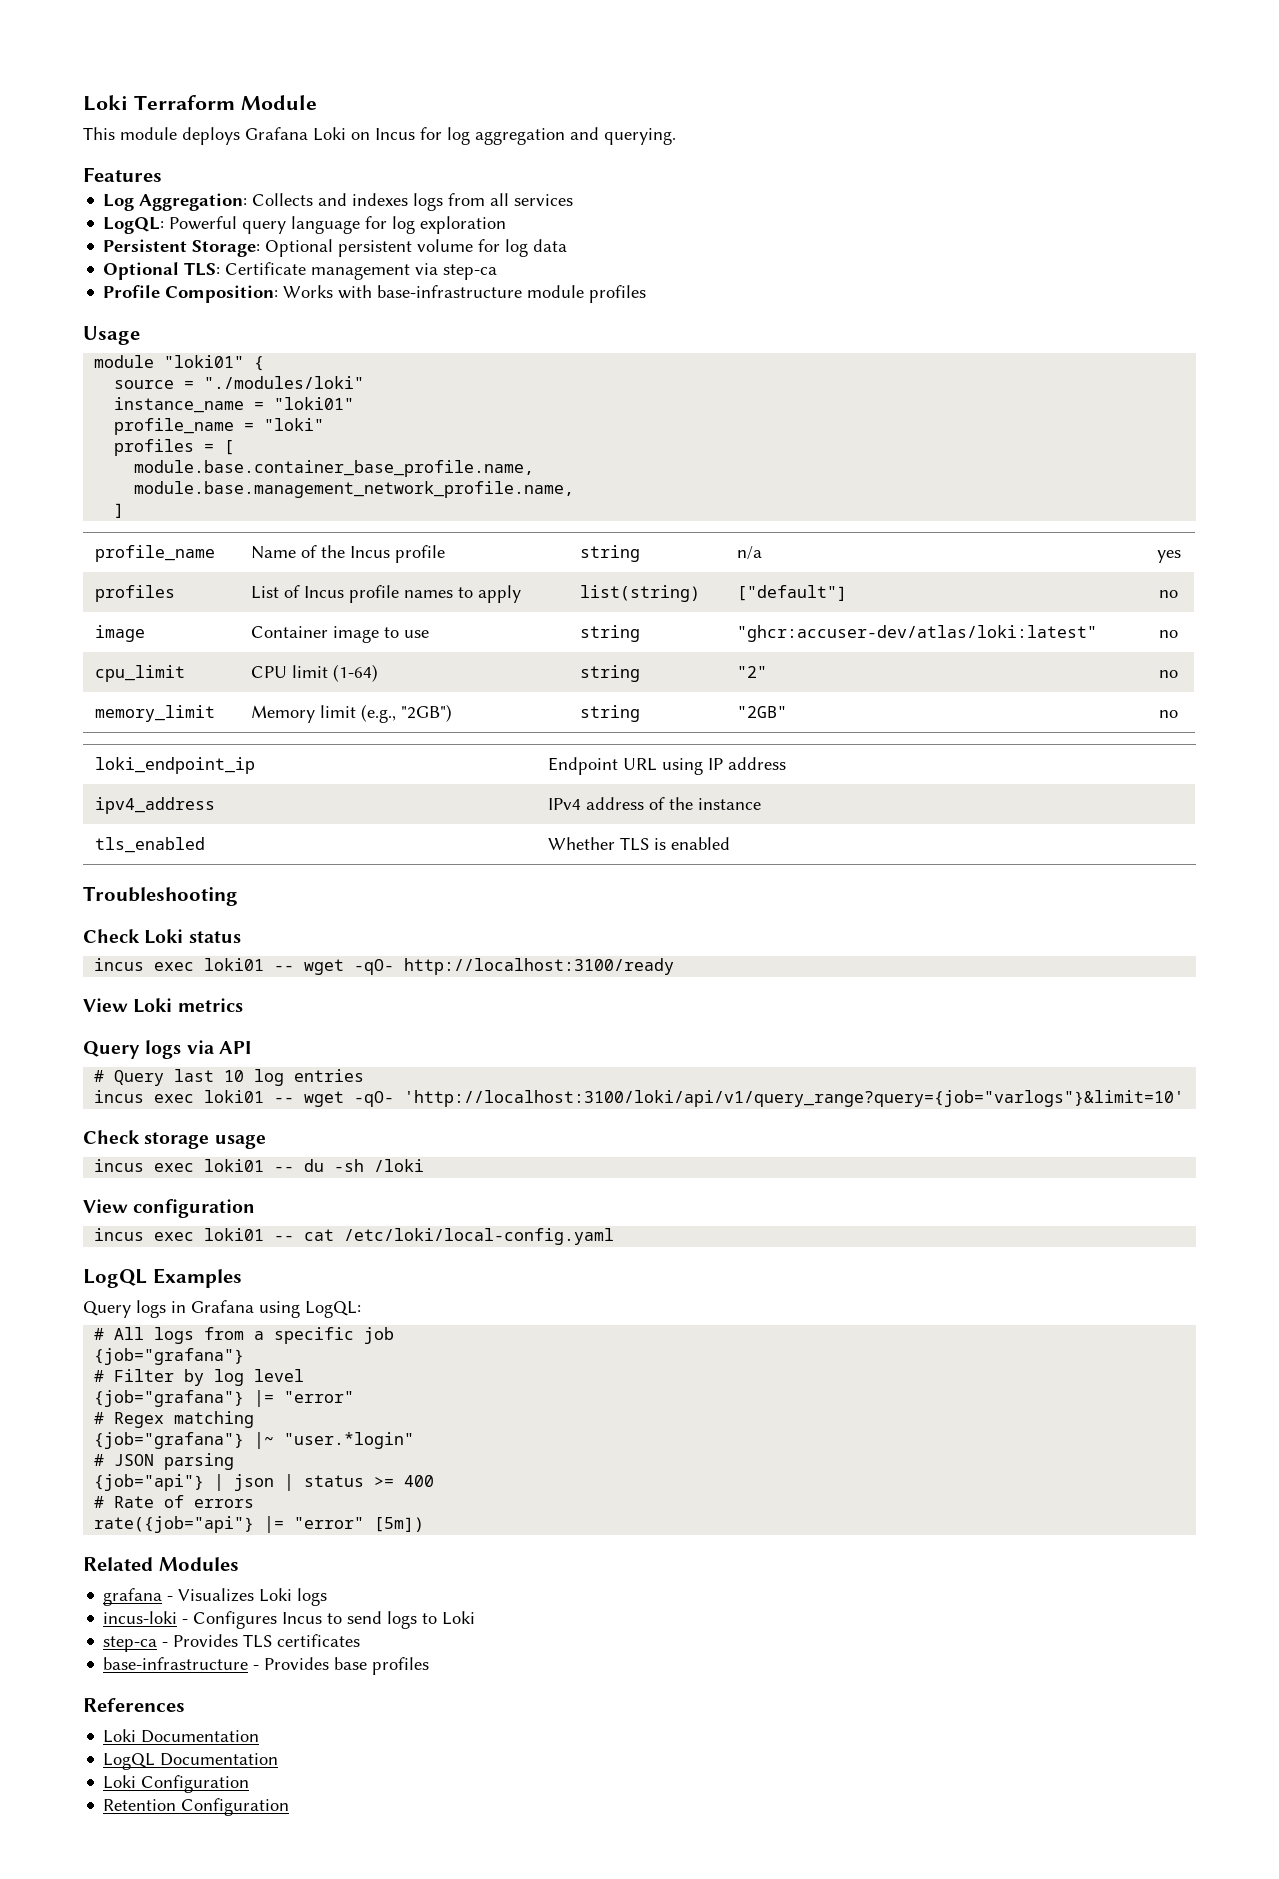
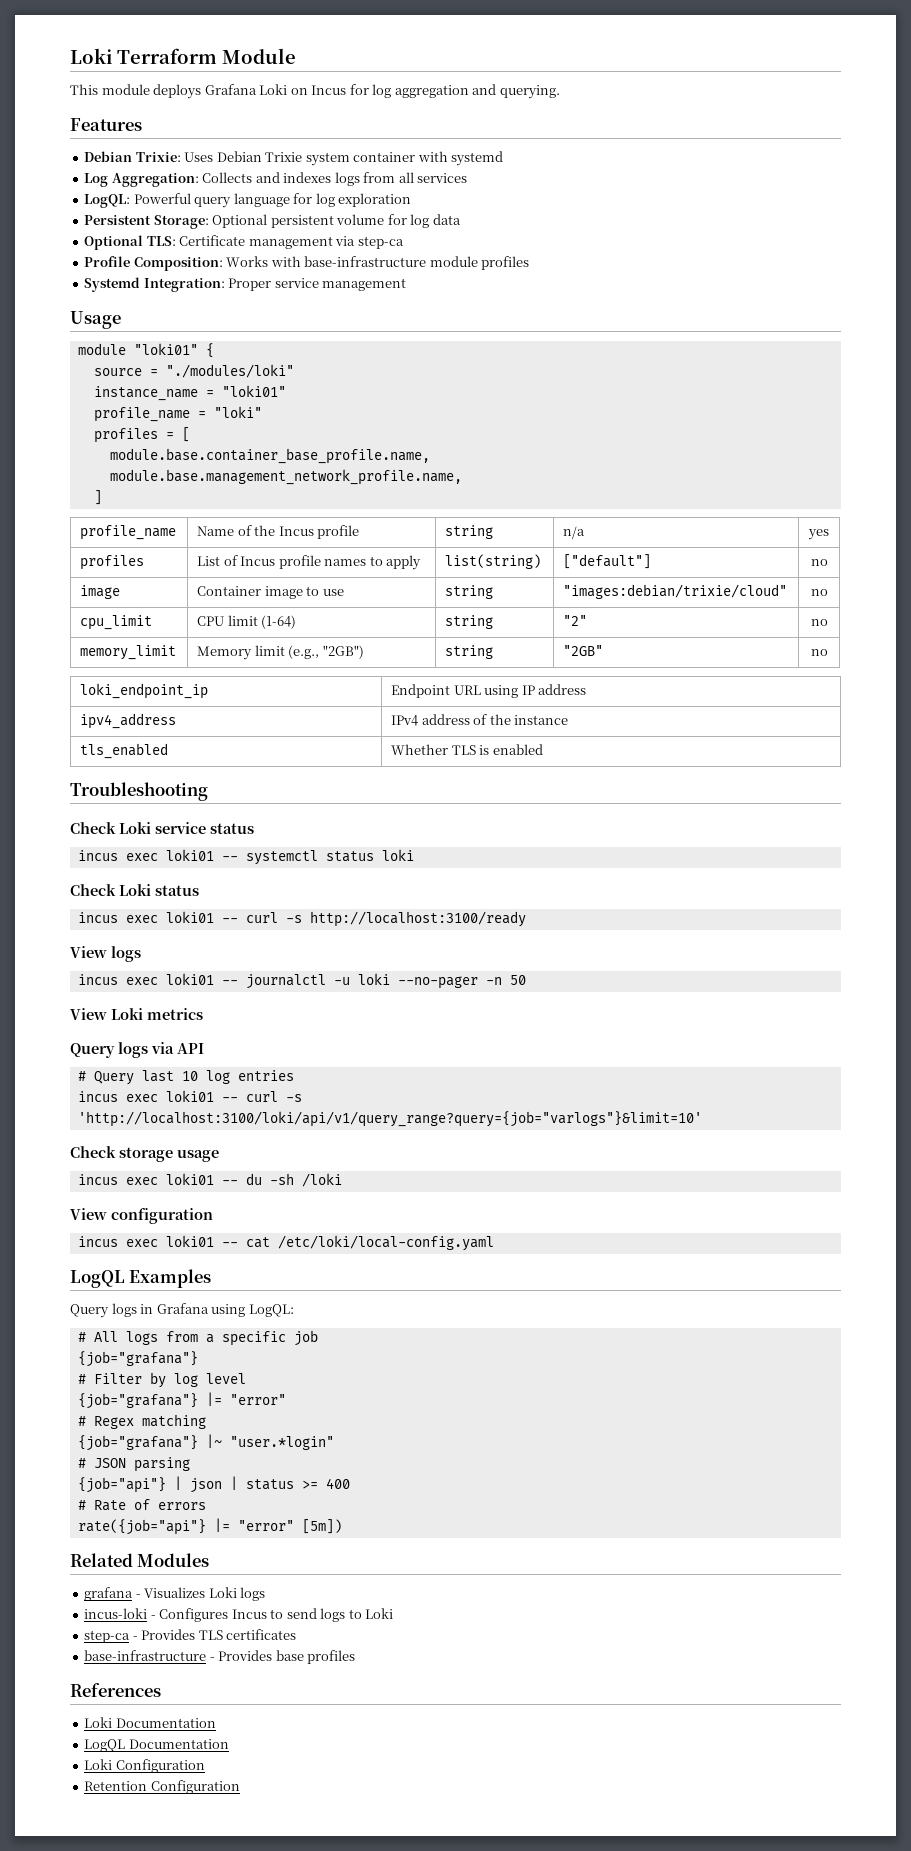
+ Debian Trixie: Uses Debian Trixie system container with systemd
+ Systemd Integration: Proper service management
- image | Container image to use | string | "ghcr:accuser-dev/atlas/loki:latest" | no
+ image | Container image to use | string | "images:debian/trixie/cloud" | no
+ Check Loki service status
+ incus exec loki01 -- systemctl status loki
  Check Loki status
- incus exec loki01 -- wget -qO- http://localhost:3100/ready
+ incus exec loki01 -- curl -s http://localhost:3100/ready
+ View logs
+ incus exec loki01 -- journalctl -u loki --no-pager -n 50
- incus exec loki01 -- wget -qO- 'http://localhost:3100/loki/api/v1/query_range?query={job="varlogs"}&limit=10'
+ incus exec loki01 -- curl -s 'http://localhost:3100/loki/api/v1/query_range?query={job="varlogs"}&limit=10'

